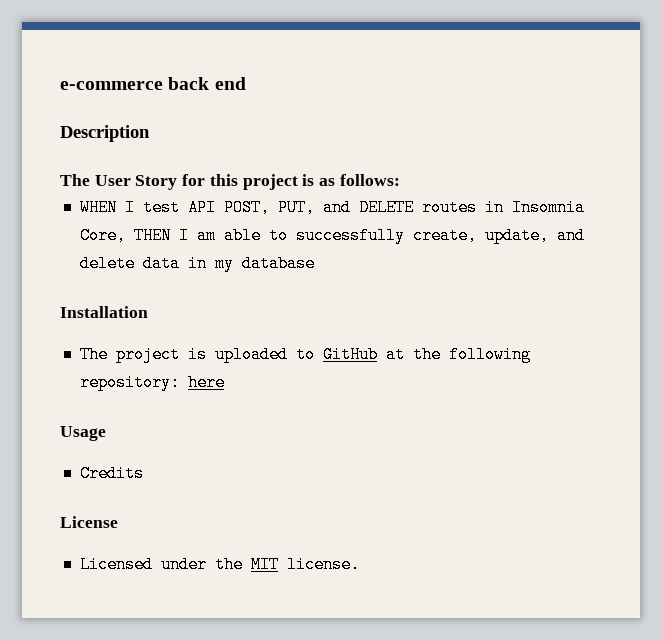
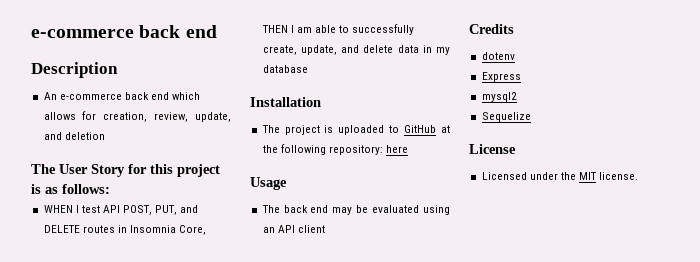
+ An e-commerce back end which allows for creation, review, update, and deletion
+ The back end may be evaluated using an API client
  Credits
+ dotenv
+ Express
+ mysql2
+ Sequelize

